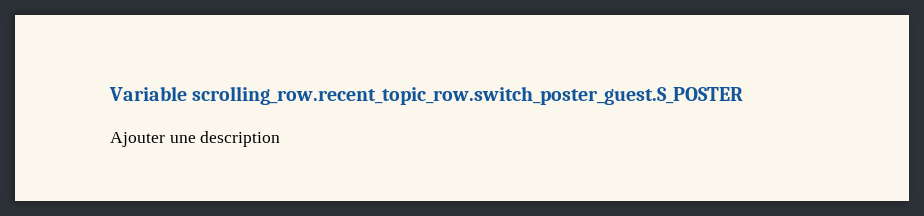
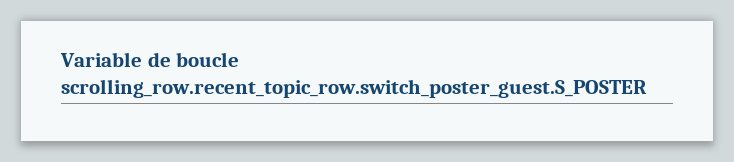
- Variable scrolling_row.recent_topic_row.switch_poster_guest.S_POSTER
+ Variable de boucle scrolling_row.recent_topic_row.switch_poster_guest.S_POSTER
- Ajouter une description

